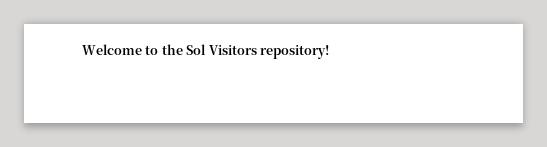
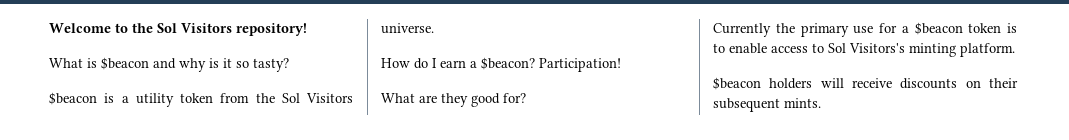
+ What is $beacon and why is it so tasty?
+ $beacon is a utility token from the Sol Visitors universe.
+ How do I earn a $beacon? Participation!
+ What are they good for?
+ Currently the primary use for a $beacon token is to enable access to Sol Visitors's minting platform.
+ $beacon holders will receive discounts on their subsequent mints.

